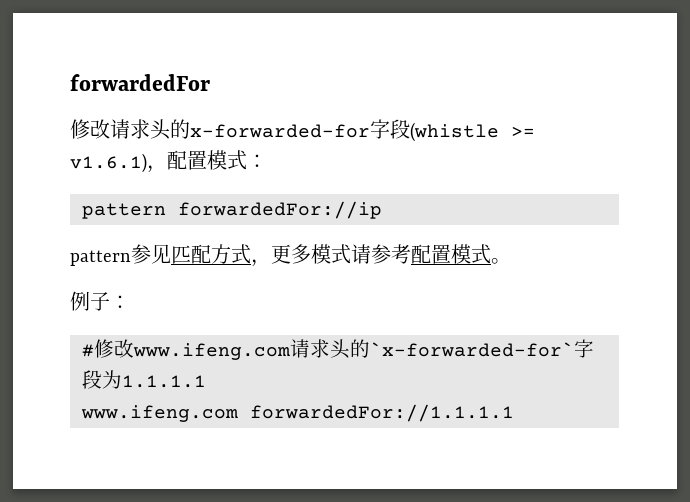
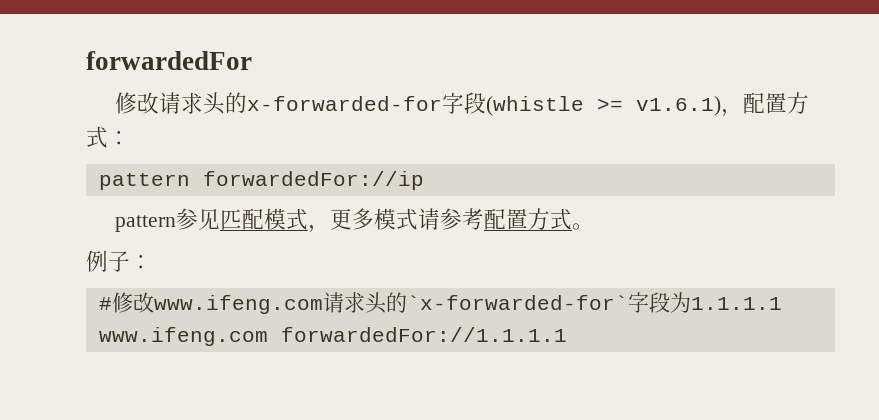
- 修改请求头的x-forwarded-for字段(whistle >= v1.6.1)，配置模式：
+ 修改请求头的x-forwarded-for字段(whistle >= v1.6.1)，配置方式：
- pattern参见匹配方式，更多模式请参考配置模式。
+ pattern参见匹配模式，更多模式请参考配置方式。

